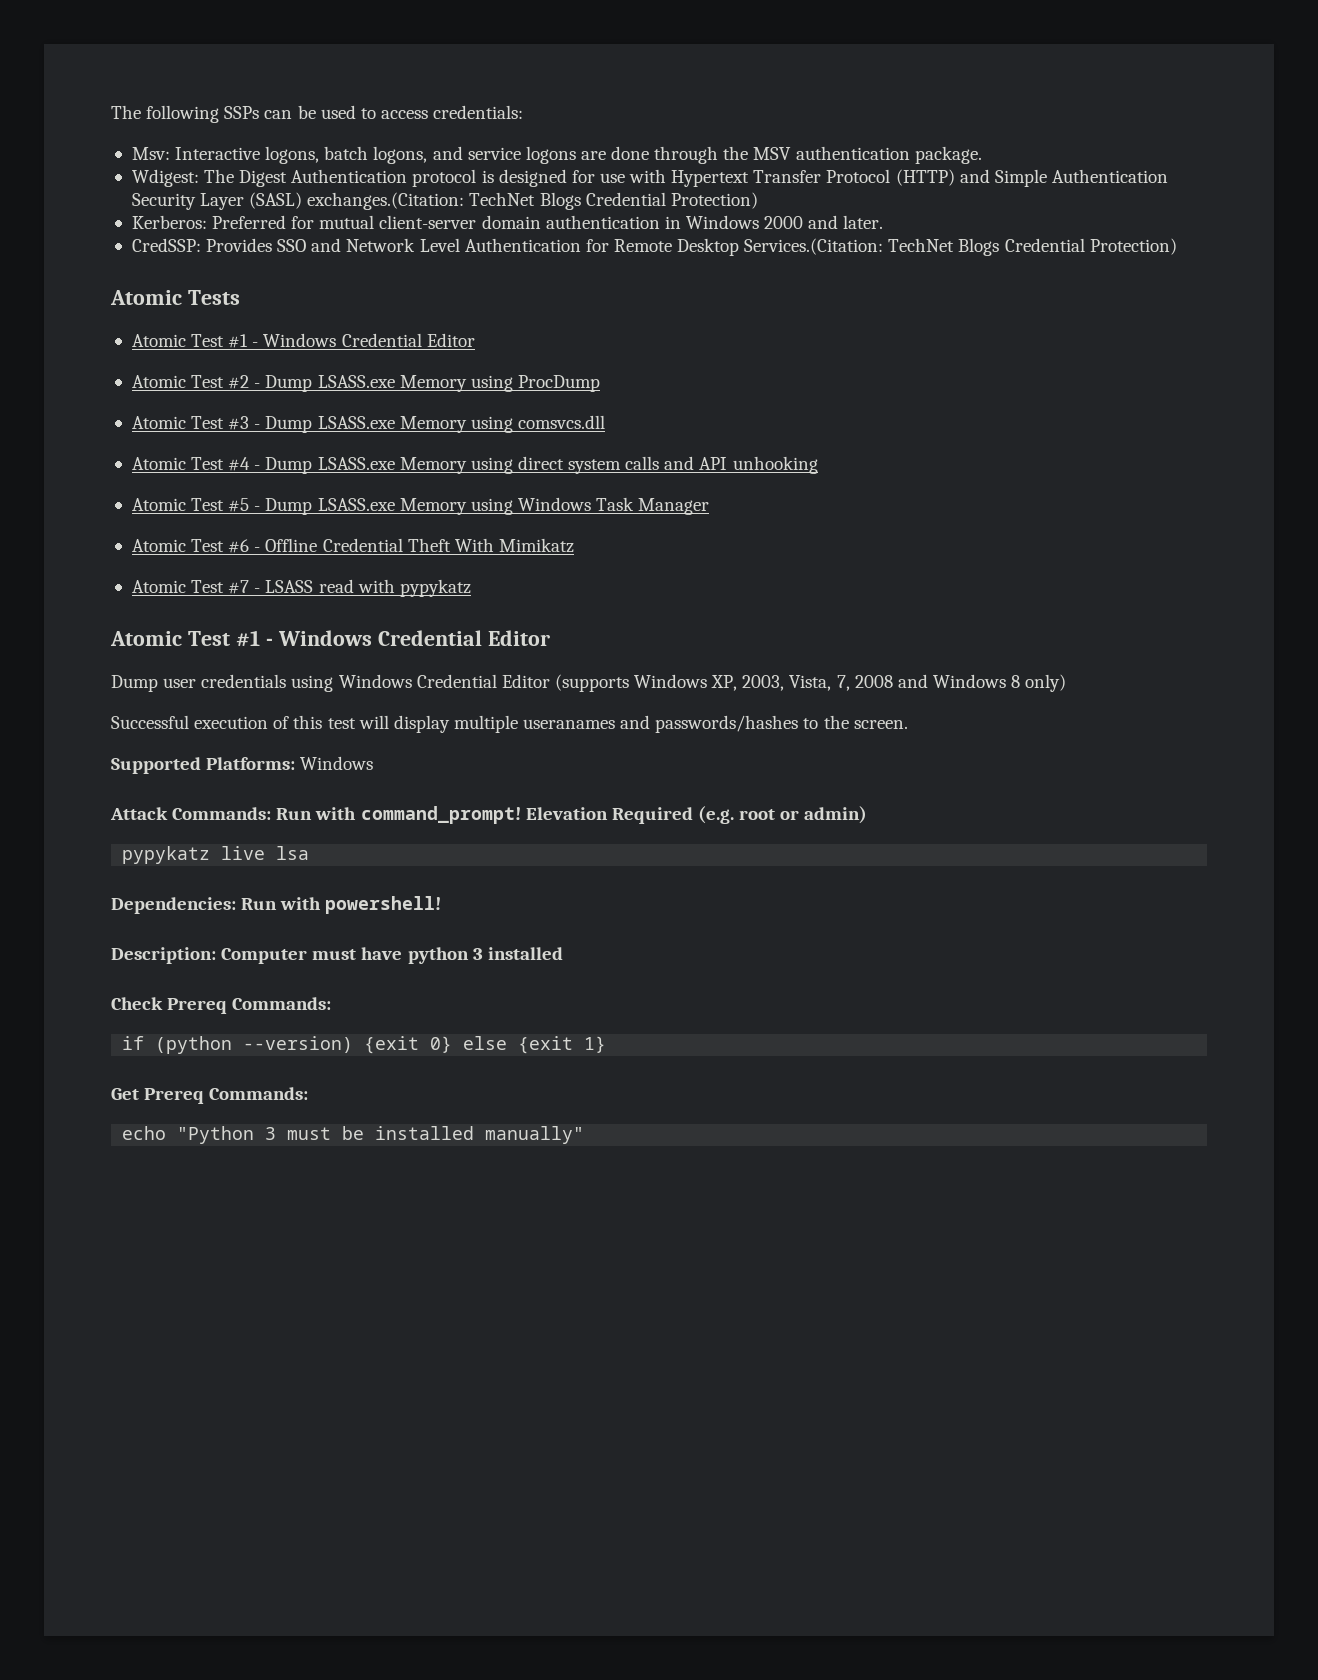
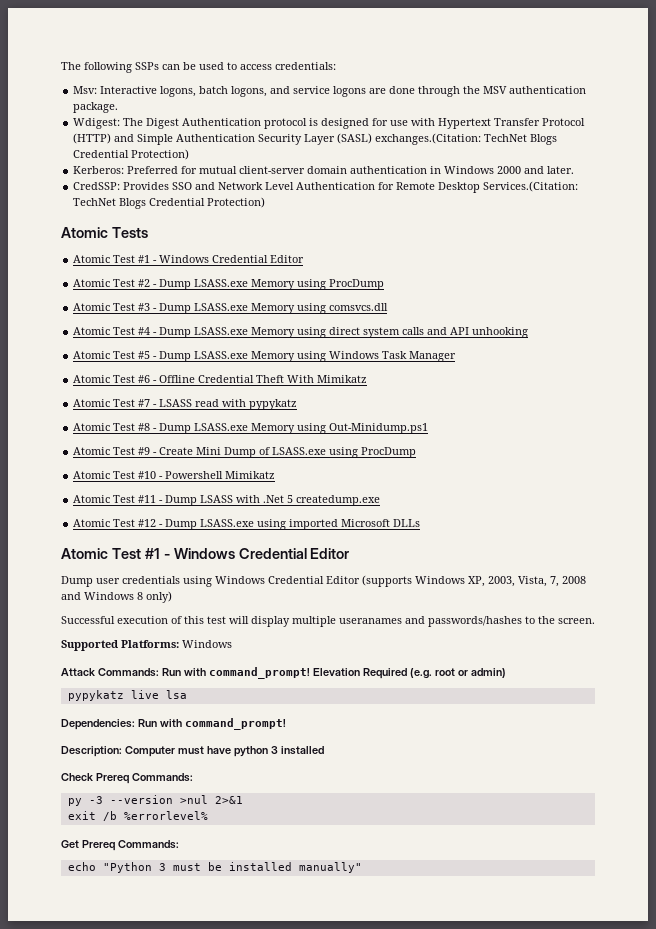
+ Atomic Test #8 - Dump LSASS.exe Memory using Out-Minidump.ps1
+ Atomic Test #9 - Create Mini Dump of LSASS.exe using ProcDump
+ Atomic Test #10 - Powershell Mimikatz
+ Atomic Test #11 - Dump LSASS with .Net 5 createdump.exe
+ Atomic Test #12 - Dump LSASS.exe using imported Microsoft DLLs
- Dependencies: Run with powershell!
+ Dependencies: Run with command_prompt!
- if (python --version) {exit 0} else {exit 1}
+ py -3 --version >nul 2>&1
+ exit /b %errorlevel%

